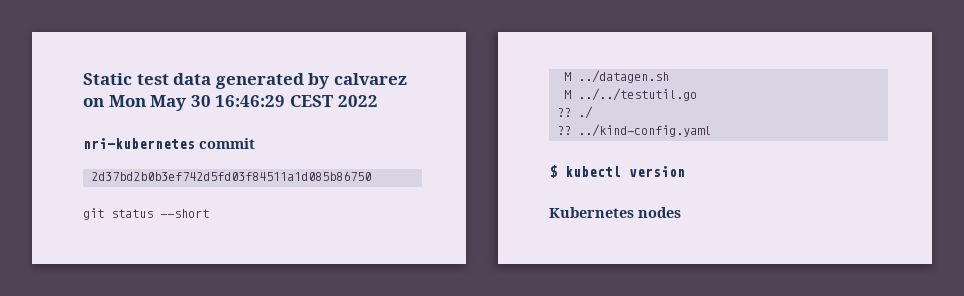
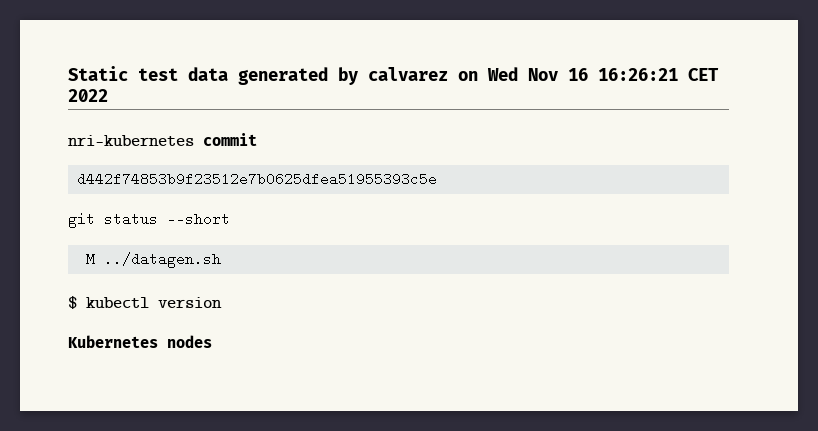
- Static test data generated by calvarez on Mon May 30 16:46:29 CEST 2022
+ Static test data generated by calvarez on Wed Nov 16 16:26:21 CET 2022
- 2d37bd2b0b3ef742d5fd03f84511a1d085b86750
+ d442f74853b9f23512e7b0625dfea51955393c5e
- M ../../testutil.go
- ?? ./
- ?? ../kind-config.yaml

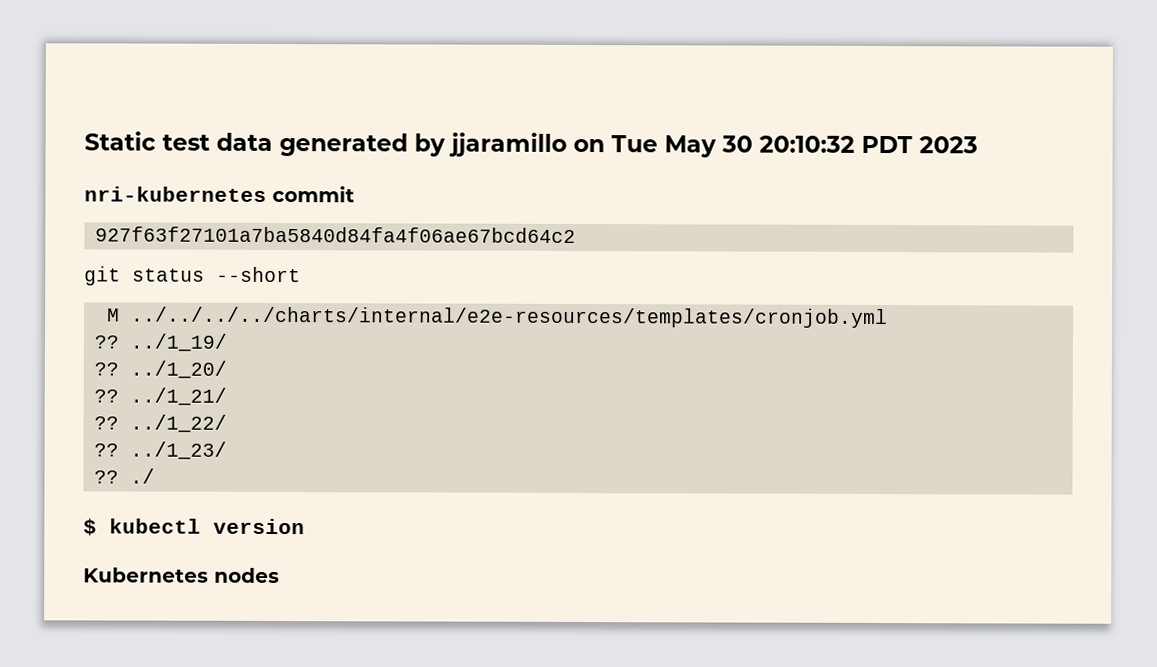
- Static test data generated by calvarez on Wed Nov 16 16:26:21 CET 2022
+ Static test data generated by jjaramillo on Tue May 30 20:10:32 PDT 2023
- d442f74853b9f23512e7b0625dfea51955393c5e
+ 927f63f27101a7ba5840d84fa4f06ae67bcd64c2
- M ../datagen.sh
+ M ../../../../charts/internal/e2e-resources/templates/cronjob.yml
+ ?? ../1_19/
+ ?? ../1_20/
+ ?? ../1_21/
+ ?? ../1_22/
+ ?? ../1_23/
+ ?? ./

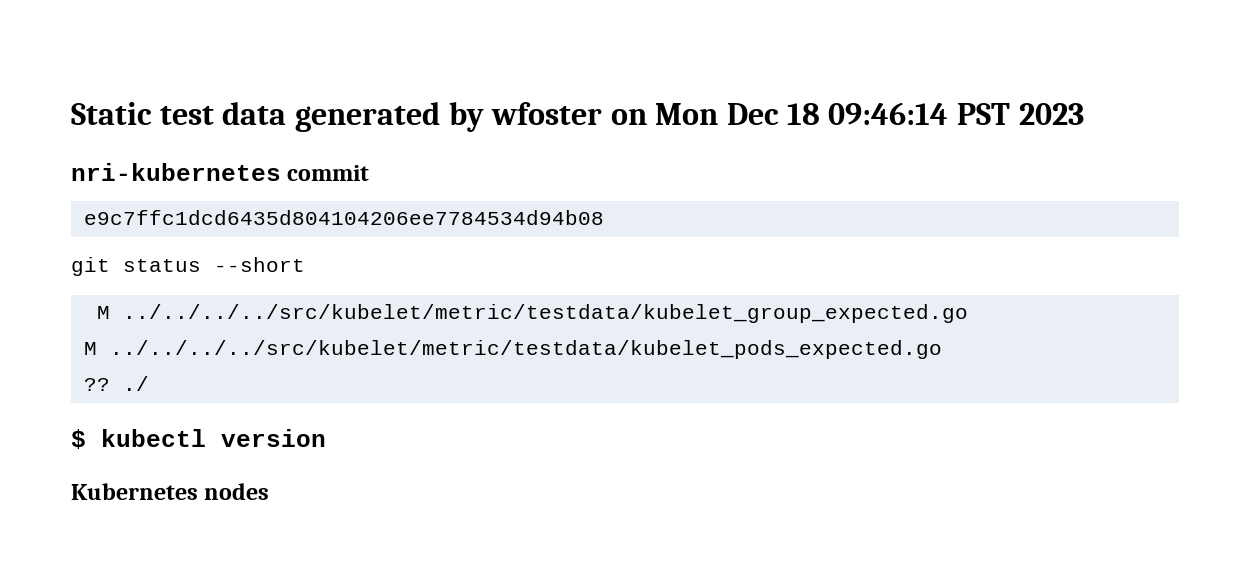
- Static test data generated by jjaramillo on Tue May 30 20:10:32 PDT 2023
+ Static test data generated by wfoster on Mon Dec 18 09:46:14 PST 2023
- 927f63f27101a7ba5840d84fa4f06ae67bcd64c2
+ e9c7ffc1dcd6435d804104206ee7784534d94b08
- M ../../../../charts/internal/e2e-resources/templates/cronjob.yml
- ?? ../1_19/
- ?? ../1_20/
- ?? ../1_21/
- ?? ../1_22/
- ?? ../1_23/
+ M ../../../../src/kubelet/metric/testdata/kubelet_group_expected.go
+ M ../../../../src/kubelet/metric/testdata/kubelet_pods_expected.go

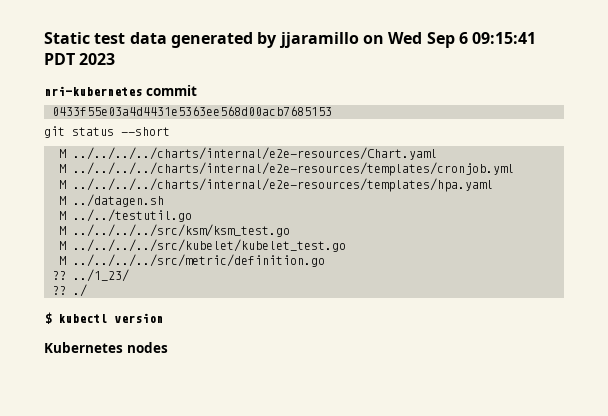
- Static test data generated by wfoster on Mon Dec 18 09:46:14 PST 2023
+ Static test data generated by jjaramillo on Wed Sep 6 09:15:41 PDT 2023
- e9c7ffc1dcd6435d804104206ee7784534d94b08
+ 0433f55e03a4d4431e5363ee568d00acb7685153
- M ../../../../src/kubelet/metric/testdata/kubelet_group_expected.go
- M ../../../../src/kubelet/metric/testdata/kubelet_pods_expected.go
+ M ../../../../charts/internal/e2e-resources/Chart.yaml
+ M ../../../../charts/internal/e2e-resources/templates/cronjob.yml
+ M ../../../../charts/internal/e2e-resources/templates/hpa.yaml
+ M ../datagen.sh
+ M ../../testutil.go
+ M ../../../../src/ksm/ksm_test.go
+ M ../../../../src/kubelet/kubelet_test.go
+ M ../../../../src/metric/definition.go
+ ?? ../1_23/

